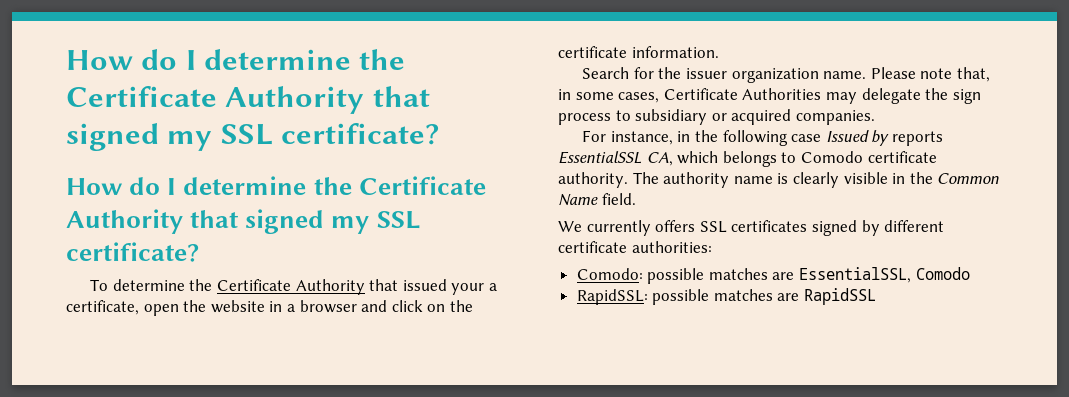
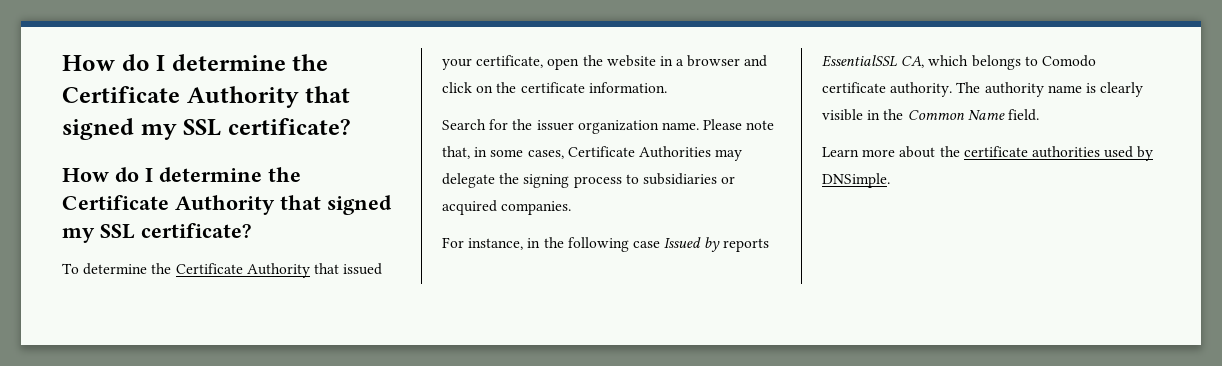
- To determine the Certificate Authority that issued your a certificate, open the website in a browser and click on the certificate information.
+ To determine the Certificate Authority that issued your certificate, open the website in a browser and click on the certificate information.
- Please note that, in some cases, Certificate Authorities may delegate the sign process to subsidiary or acquired companies.
+ Please note that, in some cases, Certificate Authorities may delegate the signing process to subsidiaries or acquired companies.
- We currently offers SSL certificates signed by different certificate authorities:
- Comodo: possible matches are EssentialSSL, Comodo
- RapidSSL: possible matches are RapidSSL
+ Learn more about the certificate authorities used by DNSimple.

